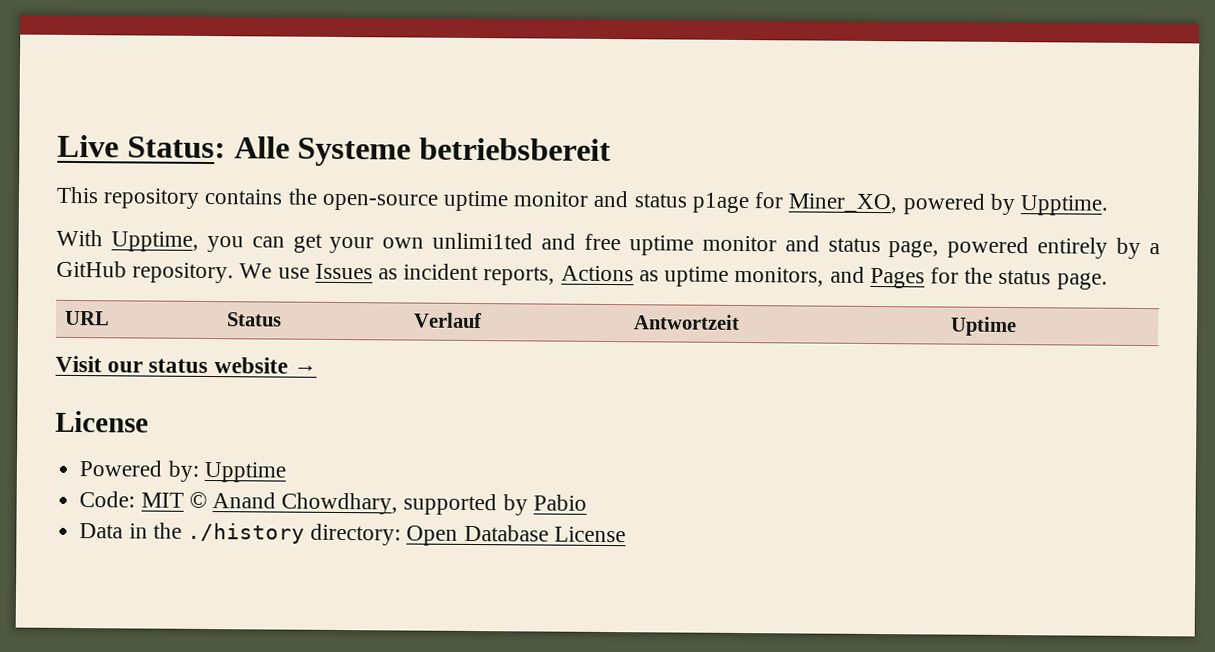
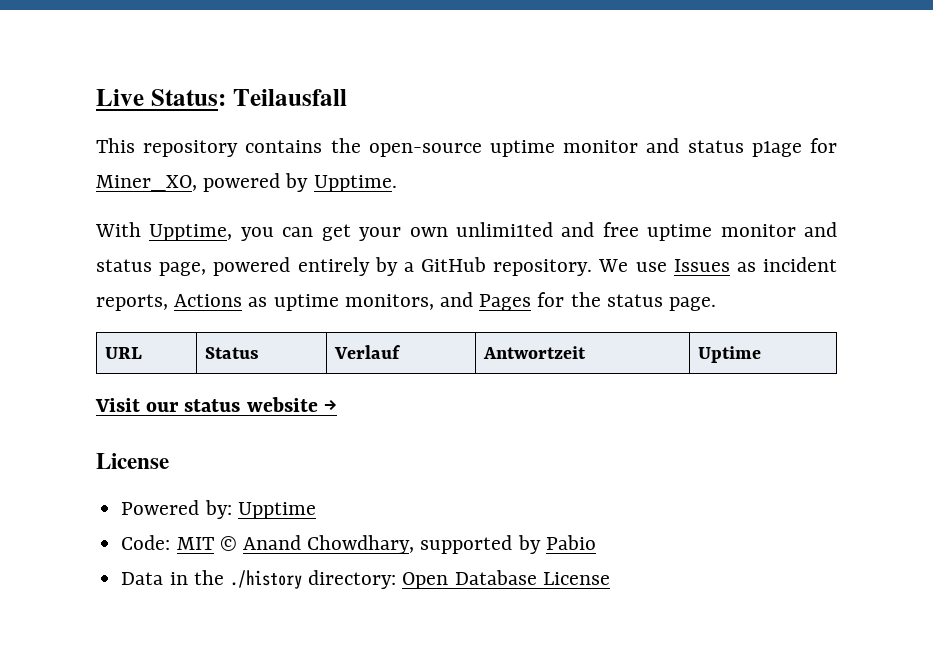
- Live Status: Alle Systeme betriebsbereit
+ Live Status: Teilausfall

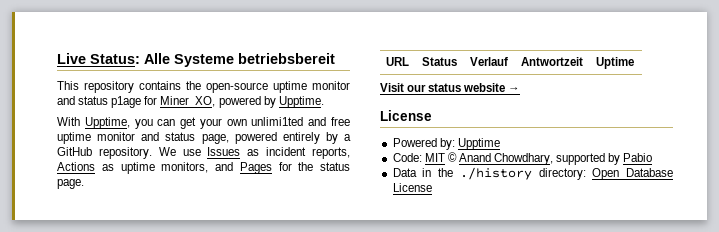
- Live Status: Teilausfall
+ Live Status: Alle Systeme betriebsbereit

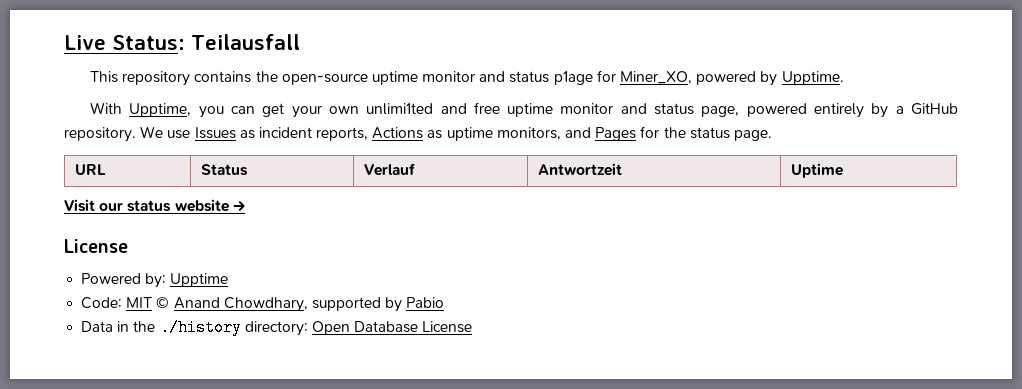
- Live Status: Alle Systeme betriebsbereit
+ Live Status: Teilausfall

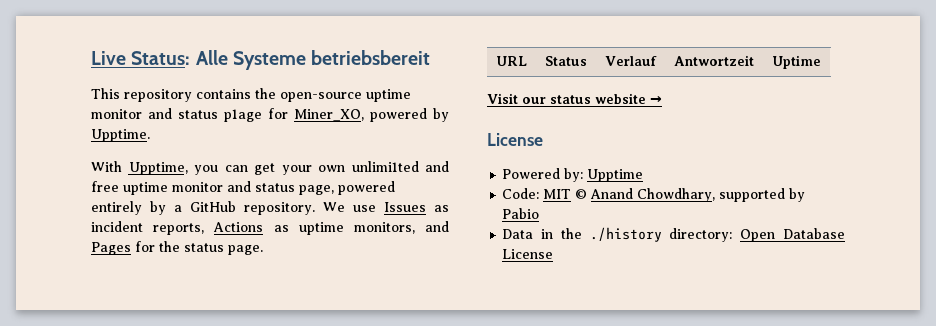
- Live Status: Teilausfall
+ Live Status: Alle Systeme betriebsbereit

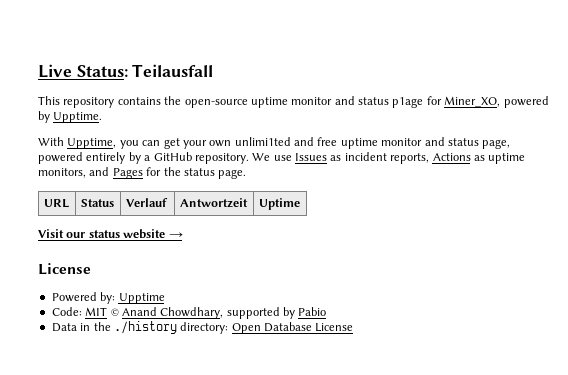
- Live Status: Alle Systeme betriebsbereit
+ Live Status: Teilausfall

